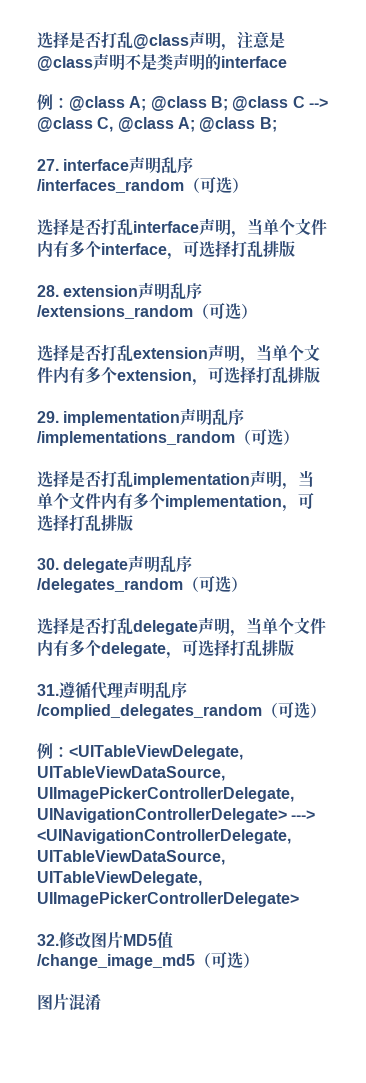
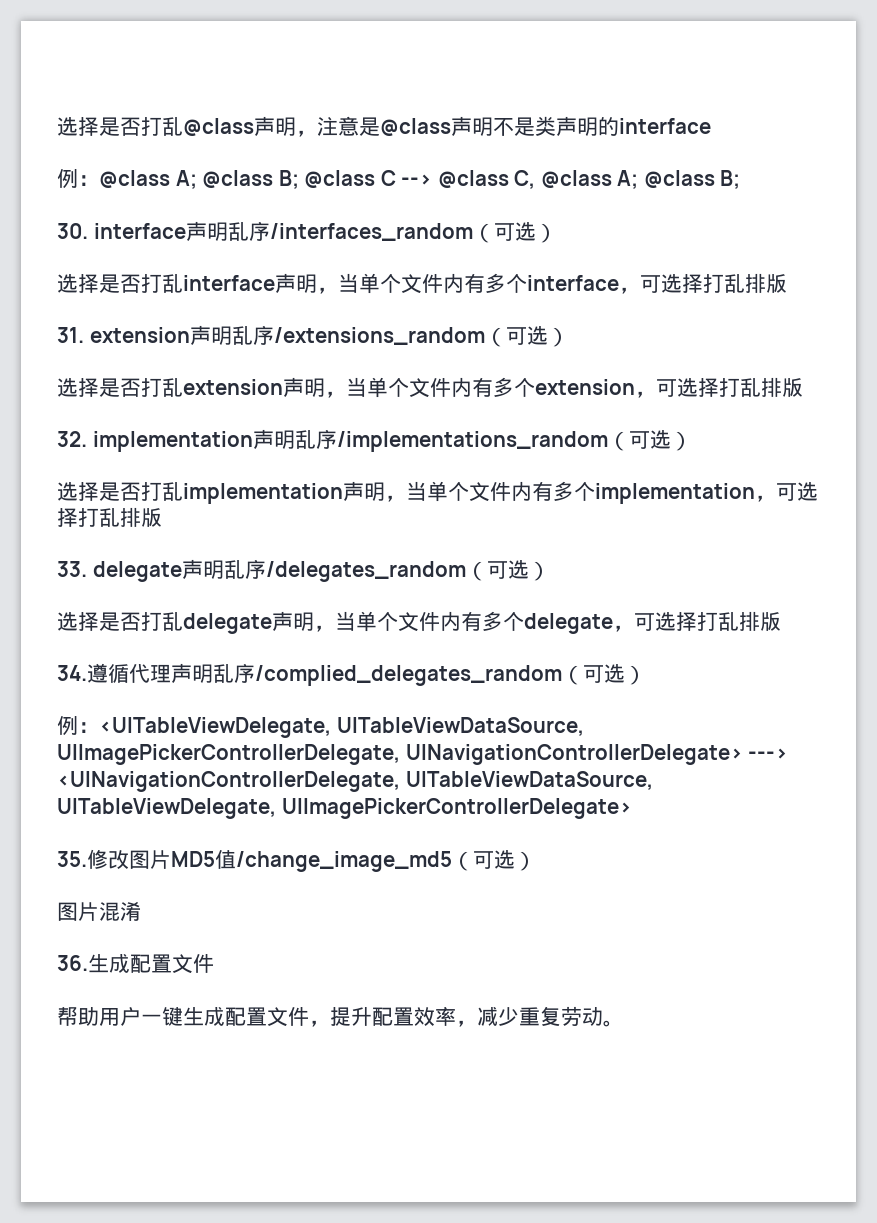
- 27. interface声明乱序/interfaces_random（可选）
+ 30. interface声明乱序/interfaces_random（可选）
- 28. extension声明乱序/extensions_random（可选）
+ 31. extension声明乱序/extensions_random（可选）
- 29. implementation声明乱序/implementations_random（可选）
+ 32. implementation声明乱序/implementations_random（可选）
- 30. delegate声明乱序/delegates_random（可选）
+ 33. delegate声明乱序/delegates_random（可选）
- 31.遵循代理声明乱序/complied_delegates_random（可选）
+ 34.遵循代理声明乱序/complied_delegates_random（可选）
- 32.修改图片MD5值/change_image_md5（可选）
+ 35.修改图片MD5值/change_image_md5（可选）
+ 36.生成配置文件
+ 帮助用户一键生成配置文件，提升配置效率，减少重复劳动。

